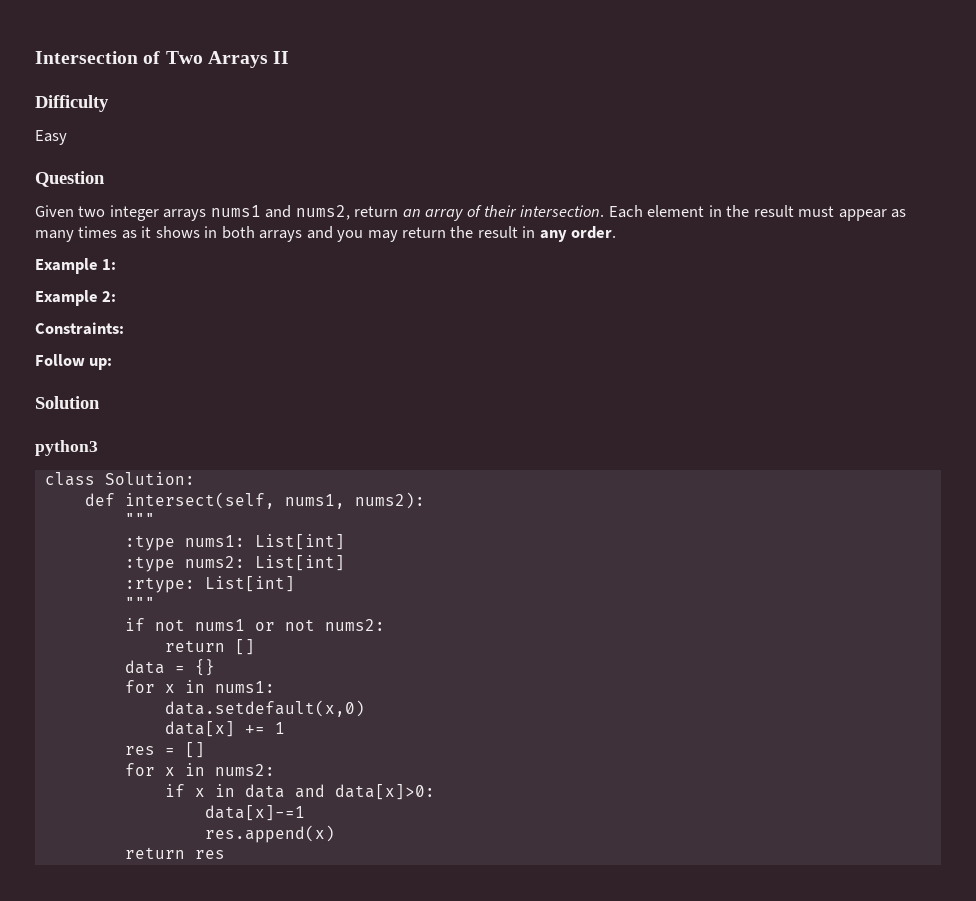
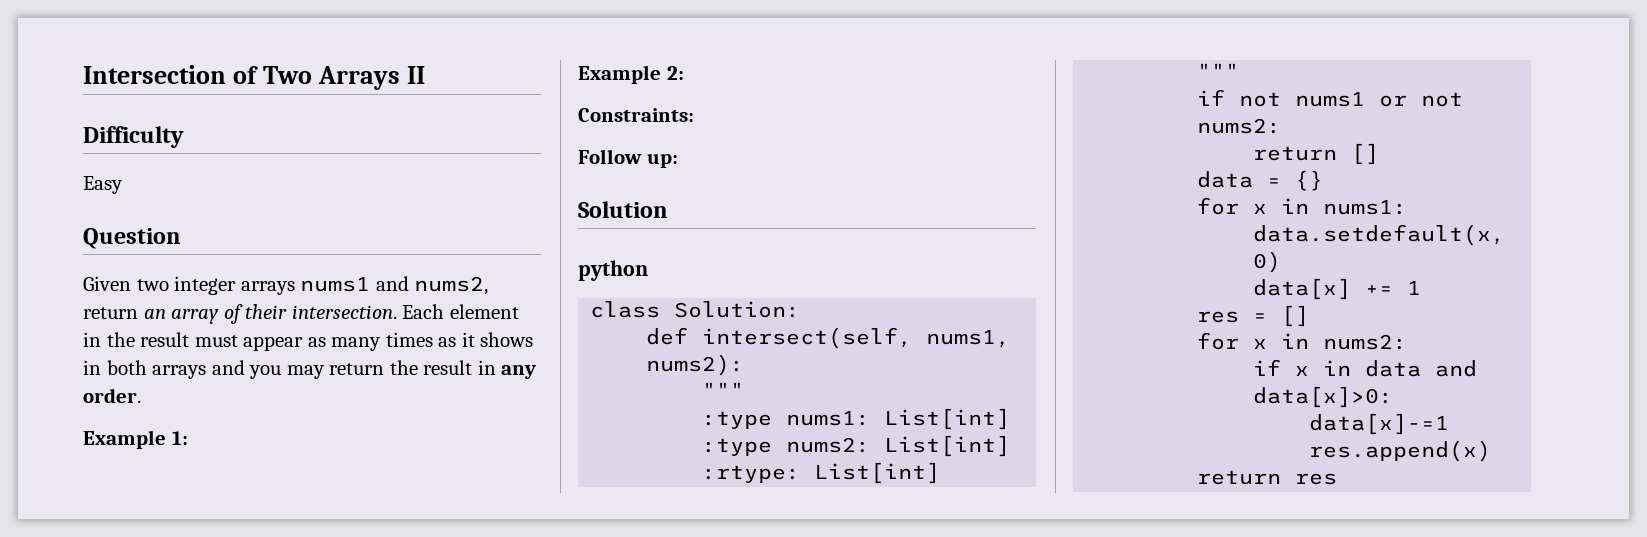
- python3
+ python

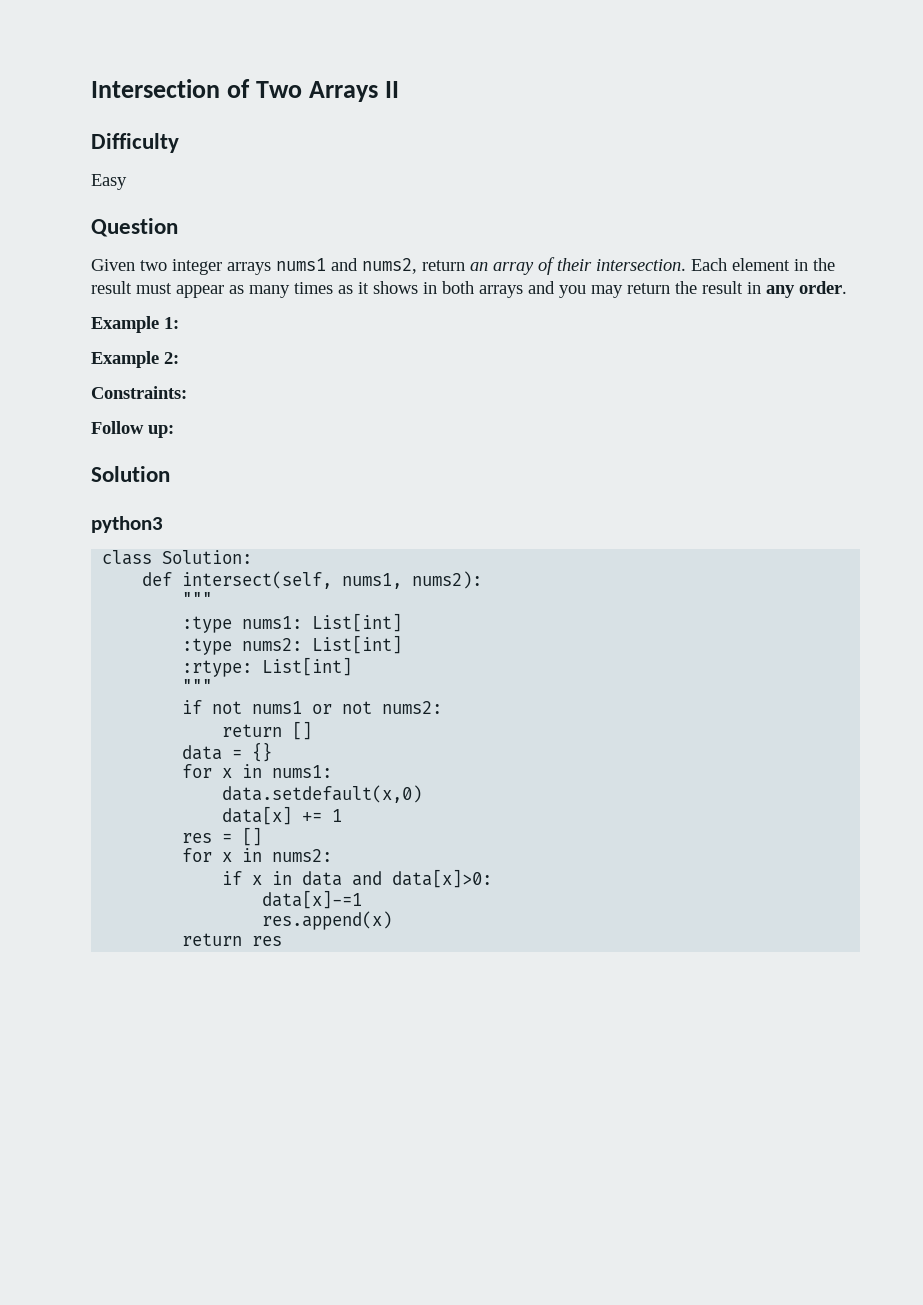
- python
+ python3

